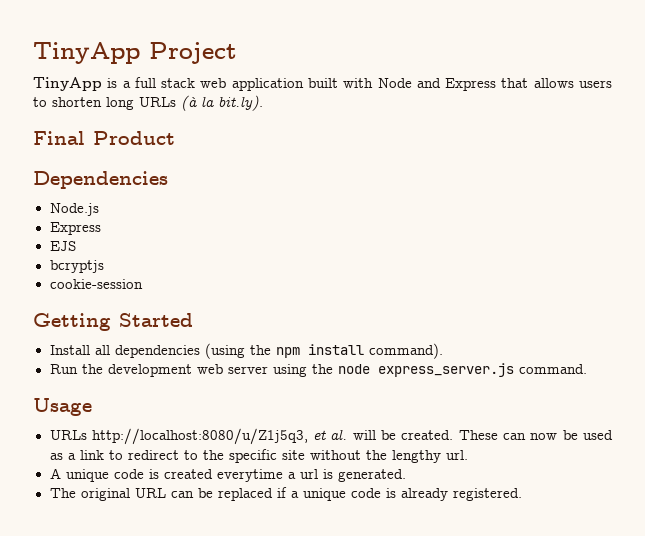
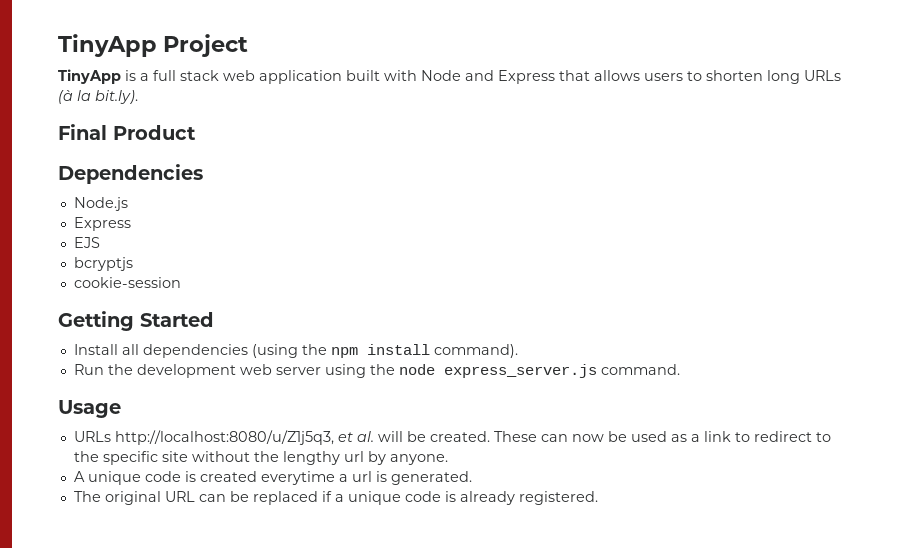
- These can now be used as a link to redirect to the specific site without the lengthy url.
+ These can now be used as a link to redirect to the specific site without the lengthy url by anyone.

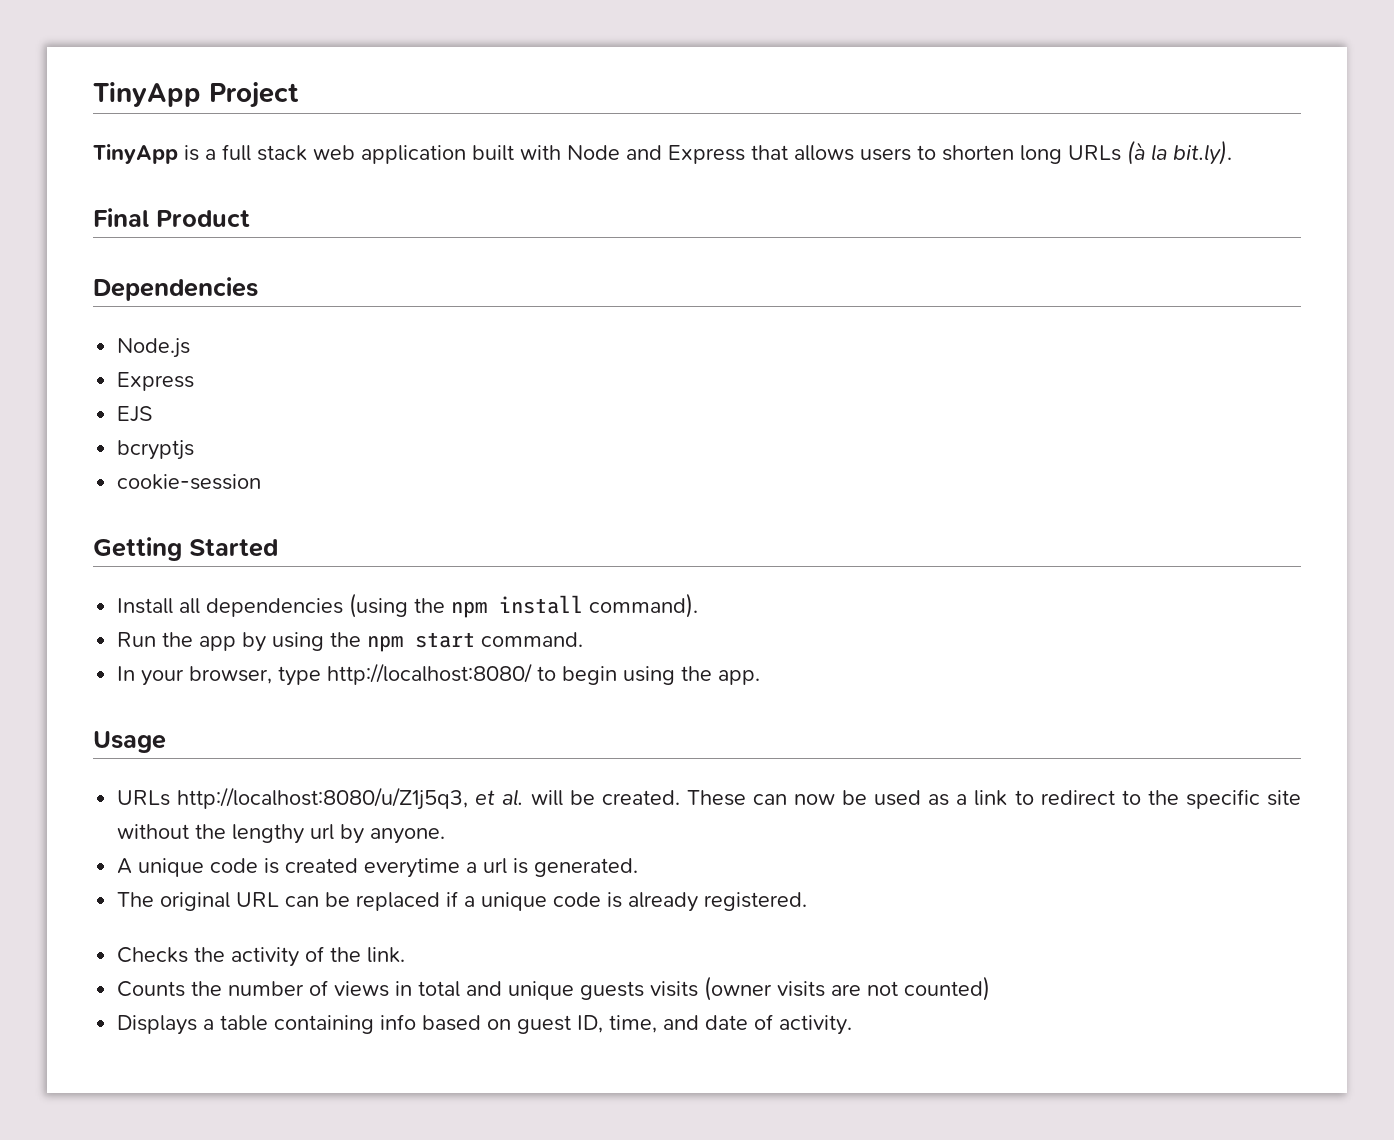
- Run the development web server using the node express_server.js command.
+ Run the app by using the npm start command.
+ In your browser, type http://localhost:8080/ to begin using the app.
+ Checks the activity of the link.
+ Counts the number of views in total and unique guests visits (owner visits are not counted)
+ Displays a table containing info based on guest ID, time, and date of activity.

